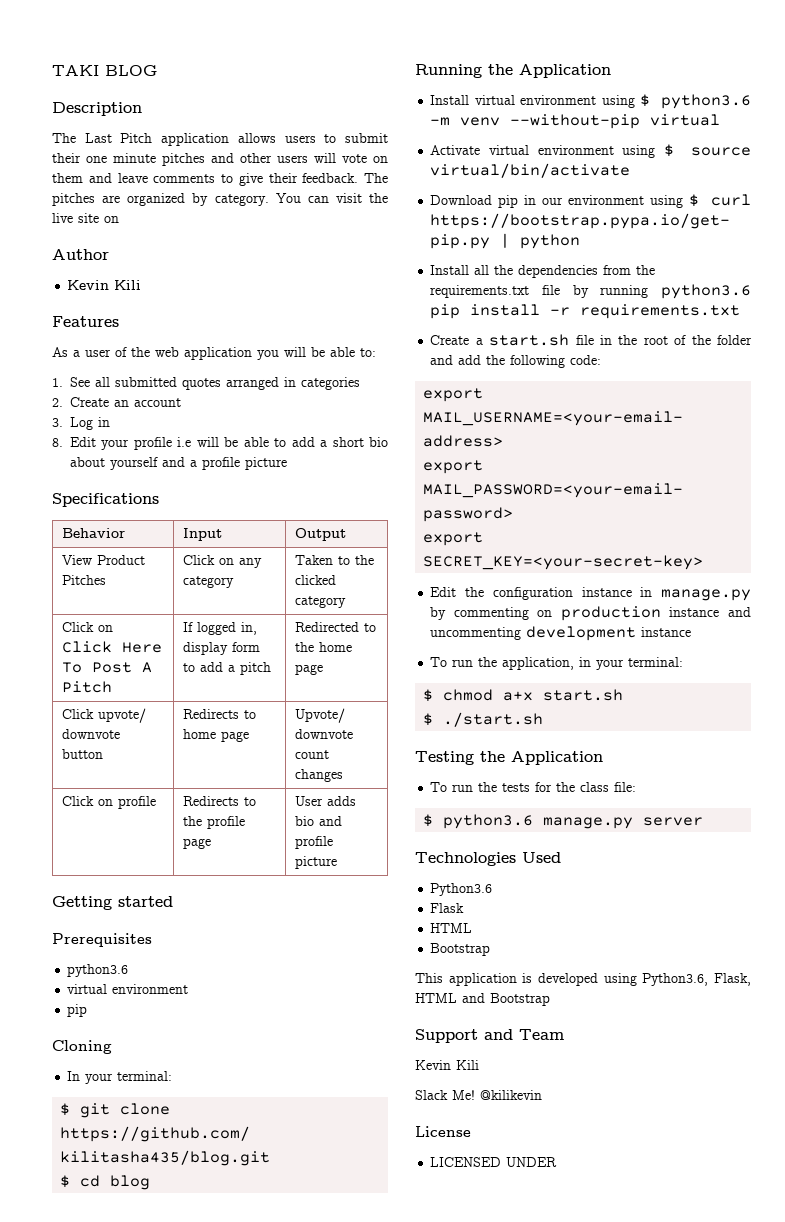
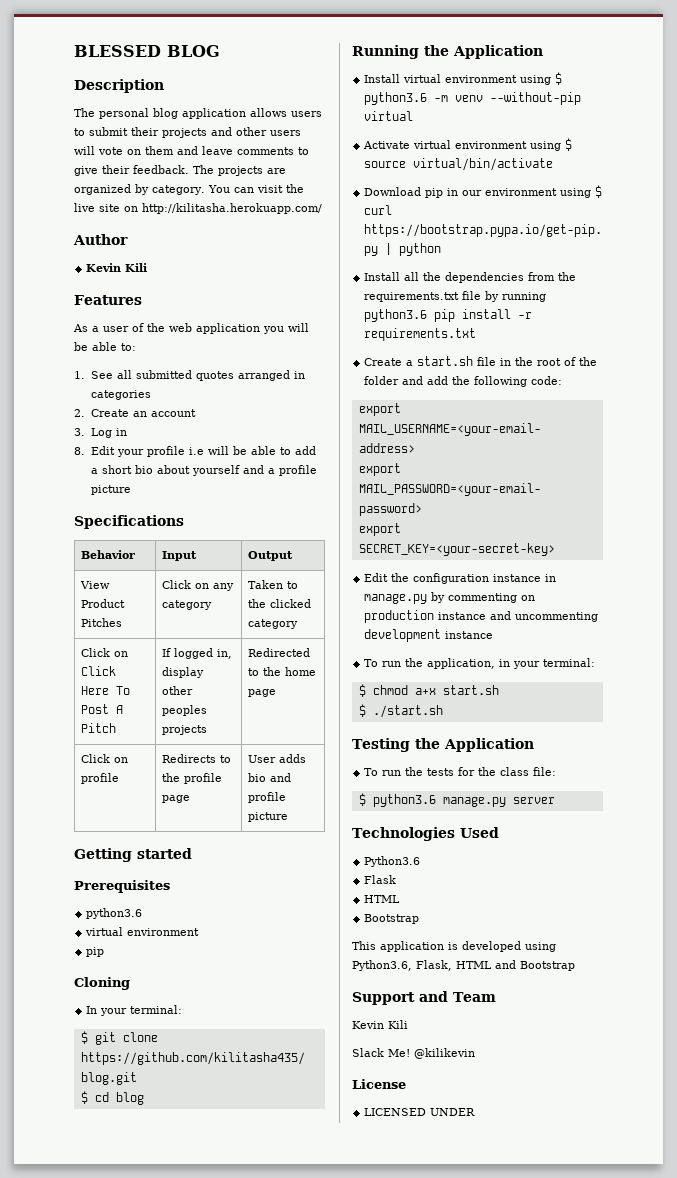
- TAKI BLOG
+ BLESSED BLOG
- The Last Pitch application allows users to submit their one minute pitches and other users will vote on them and leave comments to give their feedback.
+ The personal blog application allows users to submit their projects and other users will vote on them and leave comments to give their feedback.
- The pitches are organized by category.
+ The projects are organized by category.
- You can visit the live site on
+ You can visit the live site on http://kilitasha.herokuapp.com/
- Click on Click Here To Post A Pitch | If logged in, display form to add a pitch | Redirected to the home page
+ Click on Click Here To Post A Pitch | If logged in, display other peoples projects | Redirected to the home page
- Click upvote/ downvote button | Redirects to home page | Upvote/ downvote count changes

